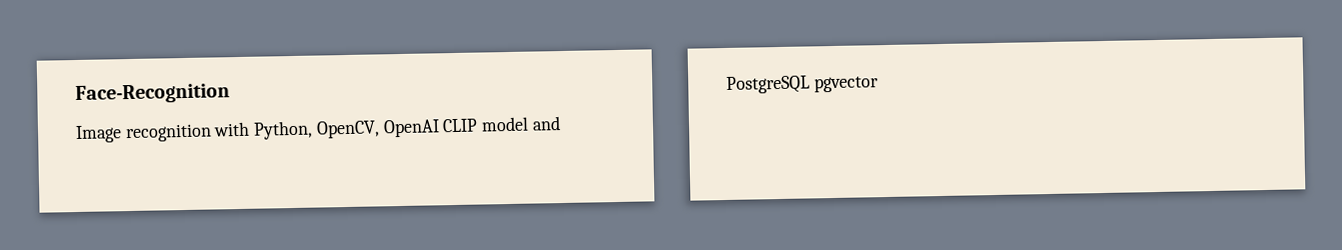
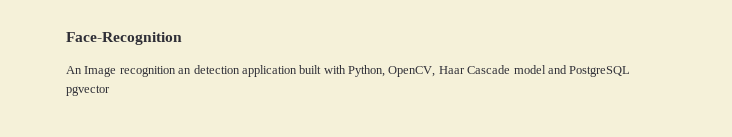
- Image recognition with Python, OpenCV, OpenAI CLIP model and PostgreSQL pgvector
+ An Image recognition an detection application built with Python, OpenCV, Haar Cascade model and PostgreSQL pgvector

